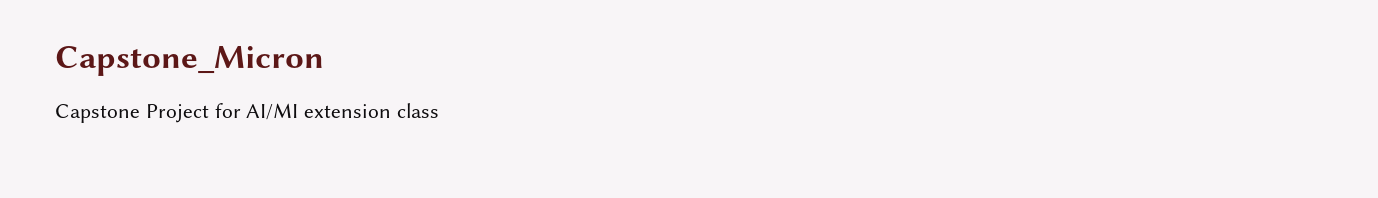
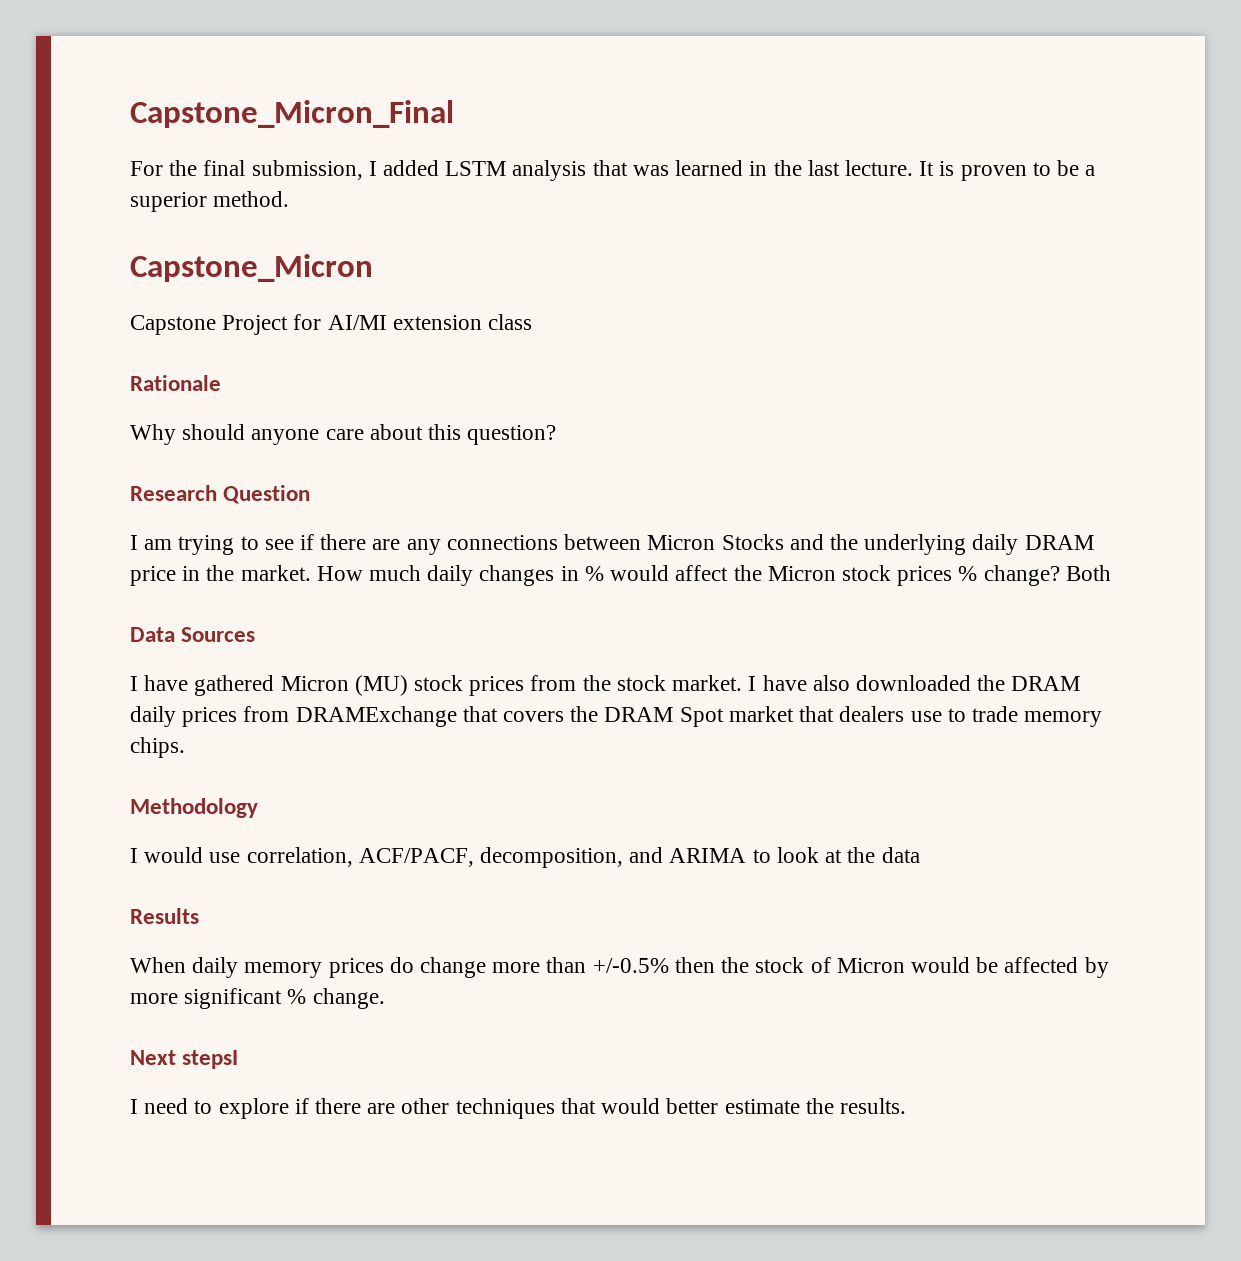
+ Capstone_Micron_Final
+ For the final submission, I added LSTM analysis that was learned in the last lecture. It is proven to be a superior method.
+ Rationale
+ Why should anyone care about this question?
+ Research Question
+ I am trying to see if there are any connections between Micron Stocks and the underlying daily DRAM price in the market. How much daily changes in % would affect the Micron stock prices % change? Both
+ Data Sources
+ I have gathered Micron (MU) stock prices from the stock market. I have also downloaded the DRAM daily prices from DRAMExchange that covers the DRAM Spot market that dealers use to trade memory chips.
+ Methodology
+ I would use correlation, ACF/PACF, decomposition, and ARIMA to look at the data
+ Results
+ When daily memory prices do change more than +/-0.5% then the stock of Micron would be affected by more significant % change.
+ Next stepsI
+ I need to explore if there are other techniques that would better estimate the results.

